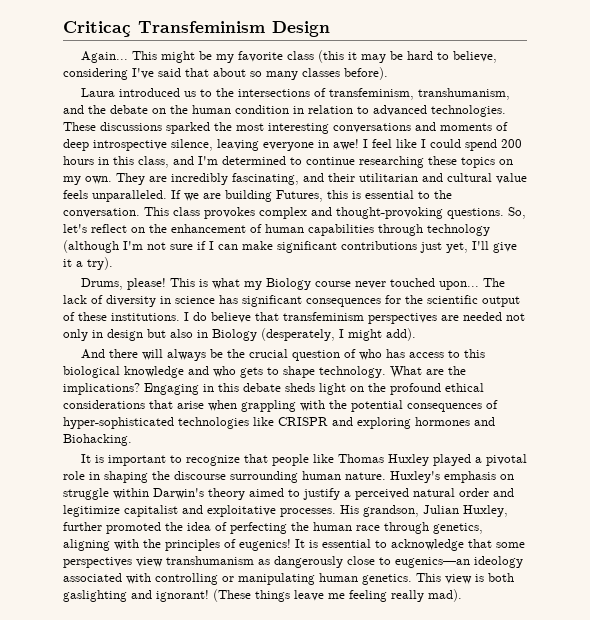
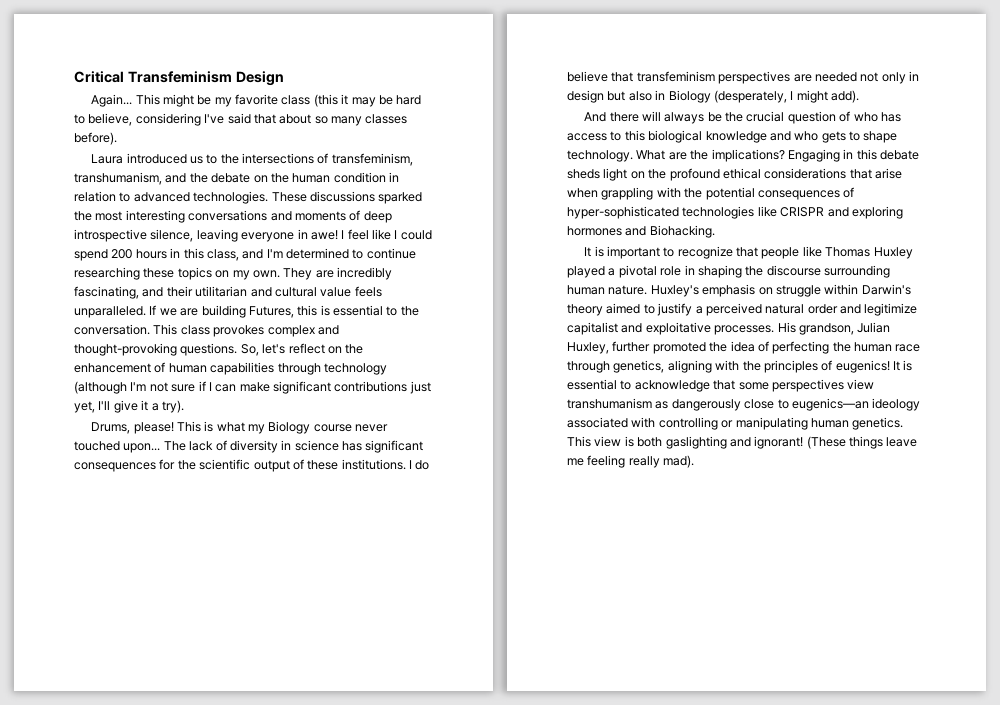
- Criticaç Transfeminism Design
+ Critical Transfeminism Design

